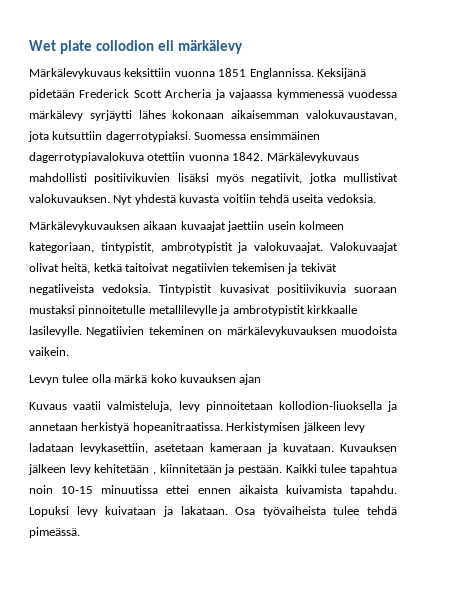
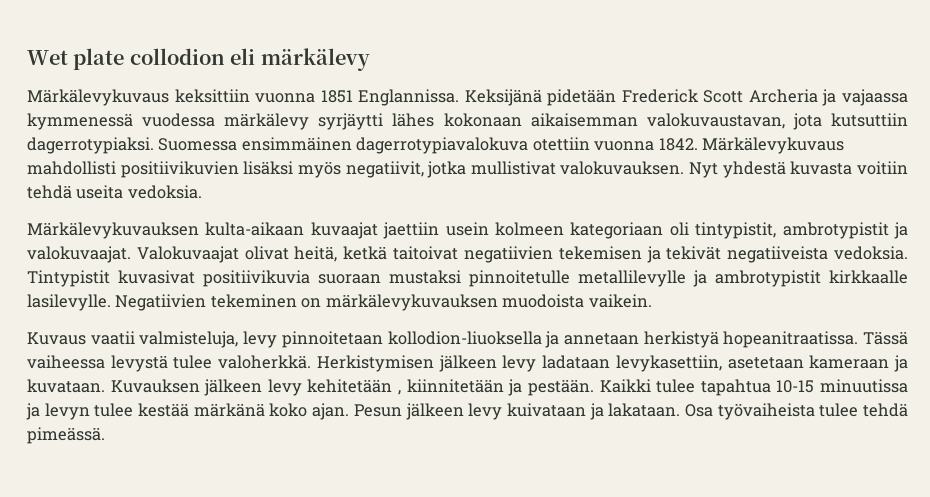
- Märkälevykuvauksen aikaan kuvaajat jaettiin usein kolmeen kategoriaan, tintypistit, ambrotypistit ja valokuvaajat.
+ Märkälevykuvauksen kulta-aikaan kuvaajat jaettiin usein kolmeen kategoriaan oli tintypistit, ambrotypistit ja valokuvaajat.
- Levyn tulee olla märkä koko kuvauksen ajan
+ Tässä vaiheessa levystä tulee valoherkkä.
- Kaikki tulee tapahtua noin 10-15 minuutissa ettei ennen aikaista kuivamista tapahdu. Lopuksi levy kuivataan ja lakataan.
+ Kaikki tulee tapahtua 10-15 minuutissa ja levyn tulee kestää märkänä koko ajan. Pesun jälkeen levy kuivataan ja lakataan.

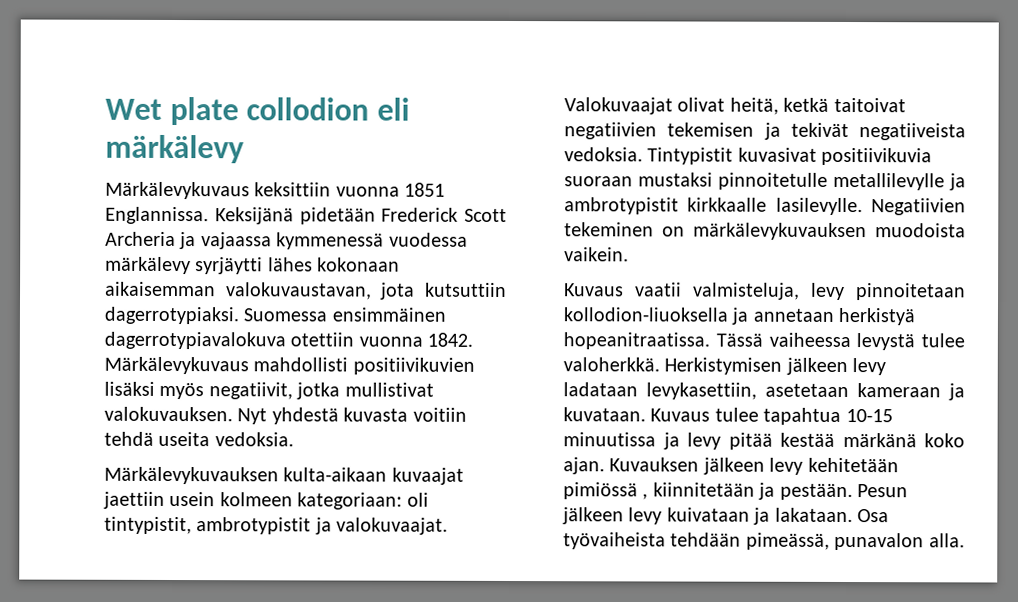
- Märkälevykuvauksen kulta-aikaan kuvaajat jaettiin usein kolmeen kategoriaan oli tintypistit, ambrotypistit ja valokuvaajat.
+ Märkälevykuvauksen kulta-aikaan kuvaajat jaettiin usein kolmeen kategoriaan: oli tintypistit, ambrotypistit ja valokuvaajat.
- Kuvauksen jälkeen levy kehitetään , kiinnitetään ja pestään. Kaikki tulee tapahtua 10-15 minuutissa ja levyn tulee kestää märkänä koko ajan.
+ Kuvaus tulee tapahtua 10-15 minuutissa ja levy pitää kestää märkänä koko ajan.
+ Kuvauksen jälkeen levy kehitetään pimiössä , kiinnitetään ja pestään.
- Osa työvaiheista tulee tehdä pimeässä.
+ Osa työvaiheista tehdään pimeässä, punavalon alla.

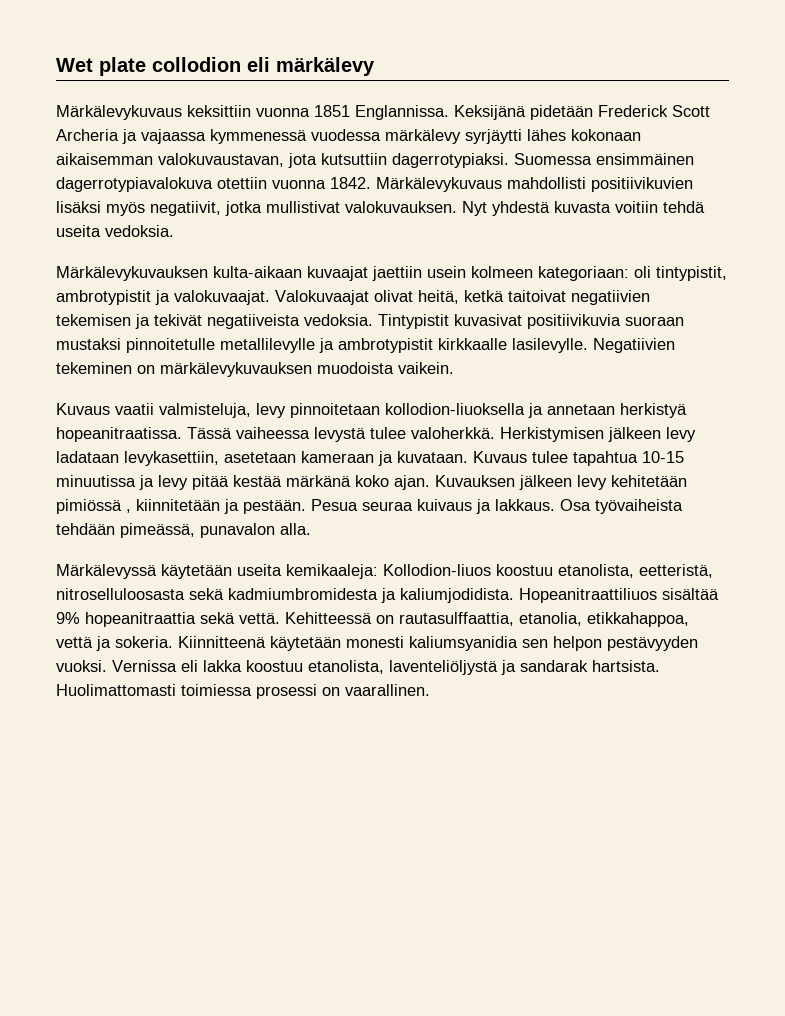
- Pesun jälkeen levy kuivataan ja lakataan.
+ Pesua seuraa kuivaus ja lakkaus.
+ Märkälevyssä käytetään useita kemikaaleja: Kollodion-liuos koostuu etanolista, eetteristä, nitroselluloosasta sekä kadmiumbromidesta ja kaliumjodidista. Hopeanitraattiliuos sisältää 9% hopeanitraattia sekä vettä. Kehitteessä on rautasulffaattia, etanolia, etikkahappoa, vettä ja sokeria. Kiinnitteenä käytetään monesti kaliumsyanidia sen helpon pestävyyden vuoksi. Vernissa eli lakka koostuu etanolista, laventeliöljystä ja sandarak hartsista. Huolimattomasti toimiessa prosessi on vaarallinen.

